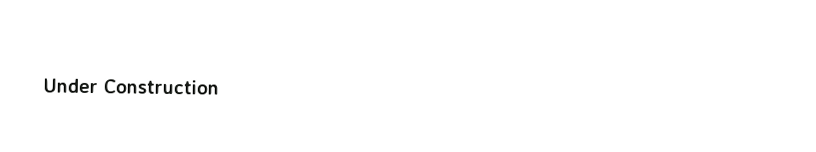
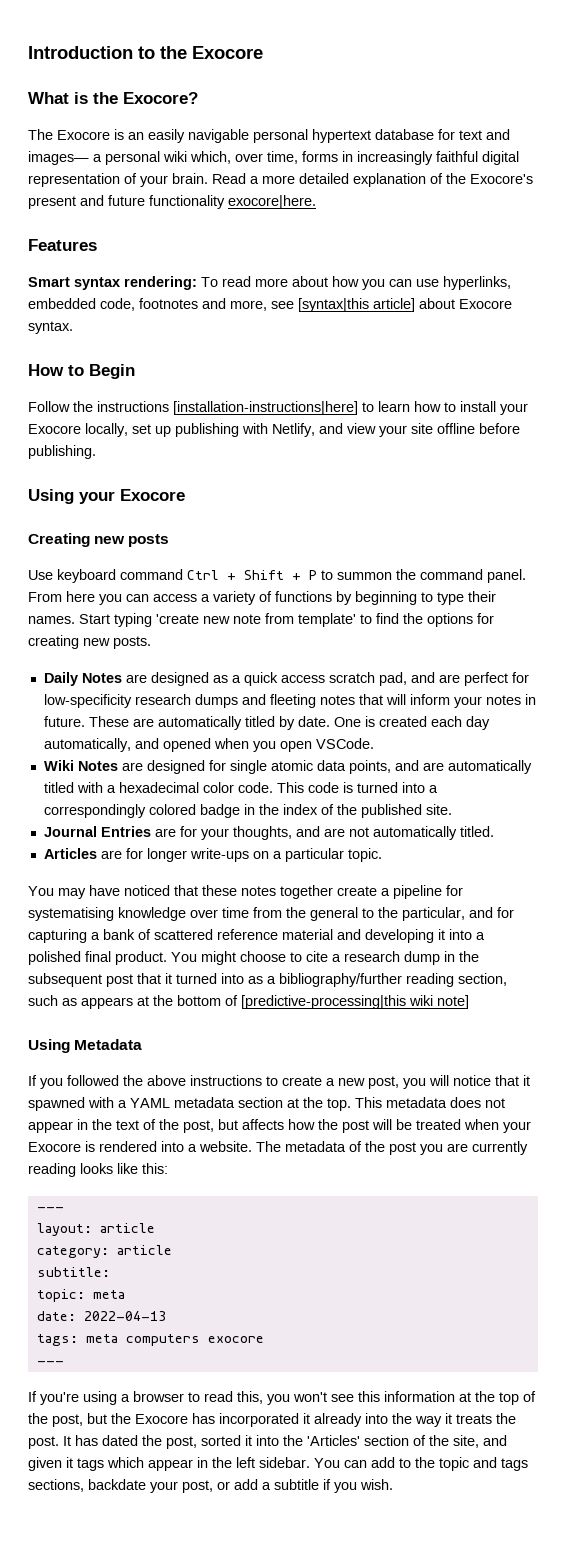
- Under Construction
+ Introduction to the Exocore
+ What is the Exocore?
+ The Exocore is an easily navigable personal hypertext database for text and images— a personal wiki which, over time, forms in increasingly faithful digital representation of your brain. Read a more detailed explanation of the Exocore's present and future functionality exocore|here.
+ Features
+ Smart syntax rendering: To read more about how you can use hyperlinks, embedded code, footnotes and more, see [syntax|this article] about Exocore syntax.
+ How to Begin
+ Follow the instructions [installation-instructions|here] to learn how to install your Exocore locally, set up publishing with Netlify, and view your site offline before publishing.
+ Using your Exocore
+ Creating new posts
+ Use keyboard command Ctrl + Shift + P to summon the command panel. From here you can access a variety of functions by beginning to type their names. Start typing 'create new note from template' to find the options for creating new posts.
+ Daily Notes are designed as a quick access scratch pad, and are perfect for low-specificity research dumps and fleeting notes that will inform your notes in future. These are automatically titled by date. One is created each day automatically, and opened when you open VSCode.
+ Wiki Notes are designed for single atomic data points, and are automatically titled with a hexadecimal color code. This code is turned into a correspondingly colored badge in the index of the published site.
+ Journal Entries are for your thoughts, and are not automatically titled.
+ Articles are for longer write-ups on a particular topic.
+ You may have noticed that these notes together create a pipeline for systematising knowledge over time from the general to the particular, and for capturing a bank of scattered reference material and developing it into a polished final product. You might choose to cite a research dump in the subsequent post that it turned into as a bibliography/further reading section, such as appears at the bottom of [predictive-processing|this wiki note]
+ Using Metadata
+ If you followed the above instructions to create a new post, you will notice that it spawned with a YAML metadata section at the top. This metadata does not appear in the text of the post, but affects how the post will be treated when your Exocore is rendered into a website. The metadata of the post you are currently reading looks like this:
+ ---
+ layout: article
+ category: article
+ subtitle:
+ topic: meta
+ date: 2022-04-13
+ tags: meta computers exocore
+ ---
+ If you're using a browser to read this, you won't see this information at the top of the post, but the Exocore has incorporated it already into the way it treats the post. It has dated the post, sorted it into the 'Articles' section of the site, and given it tags which appear in the left sidebar. You can add to the topic and tags sections, backdate your post, or add a subtitle if you wish.

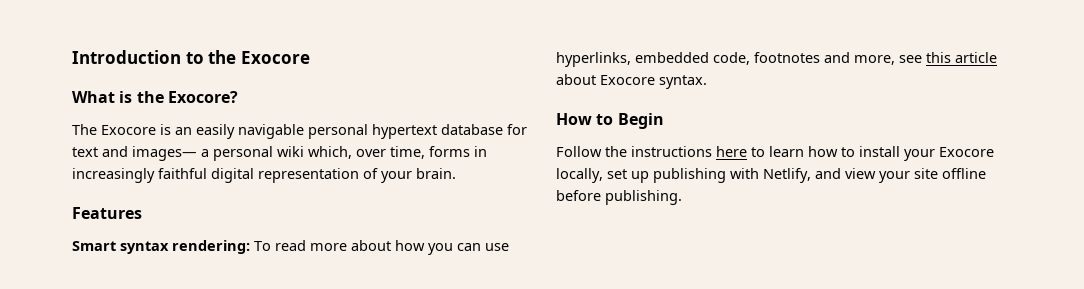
- Read a more detailed explanation of the Exocore's present and future functionality exocore|here.
- Smart syntax rendering: To read more about how you can use hyperlinks, embedded code, footnotes and more, see [syntax|this article] about Exocore syntax.
+ Smart syntax rendering: To read more about how you can use hyperlinks, embedded code, footnotes and more, see this article about Exocore syntax.
- Follow the instructions [installation-instructions|here] to learn how to install your Exocore locally, set up publishing with Netlify, and view your site offline before publishing.
+ Follow the instructions here to learn how to install your Exocore locally, set up publishing with Netlify, and view your site offline before publishing.
- Using your Exocore
- Creating new posts
- Use keyboard command Ctrl + Shift + P to summon the command panel. From here you can access a variety of functions by beginning to type their names. Start typing 'create new note from template' to find the options for creating new posts.
- Daily Notes are designed as a quick access scratch pad, and are perfect for low-specificity research dumps and fleeting notes that will inform your notes in future. These are automatically titled by date. One is created each day automatically, and opened when you open VSCode.
- Wiki Notes are designed for single atomic data points, and are automatically titled with a hexadecimal color code. This code is turned into a correspondingly colored badge in the index of the published site.
- Journal Entries are for your thoughts, and are not automatically titled.
- Articles are for longer write-ups on a particular topic.
- You may have noticed that these notes together create a pipeline for systematising knowledge over time from the general to the particular, and for capturing a bank of scattered reference material and developing it into a polished final product. You might choose to cite a research dump in the subsequent post that it turned into as a bibliography/further reading section, such as appears at the bottom of [predictive-processing|this wiki note]
- Using Metadata
- If you followed the above instructions to create a new post, you will notice that it spawned with a YAML metadata section at the top. This metadata does not appear in the text of the post, but affects how the post will be treated when your Exocore is rendered into a website. The metadata of the post you are currently reading looks like this:
- ---
- layout: article
- category: article
- subtitle:
- topic: meta
- date: 2022-04-13
- tags: meta computers exocore
- ---
- If you're using a browser to read this, you won't see this information at the top of the post, but the Exocore has incorporated it already into the way it treats the post. It has dated the post, sorted it into the 'Articles' section of the site, and given it tags which appear in the left sidebar. You can add to the topic and tags sections, backdate your post, or add a subtitle if you wish.

